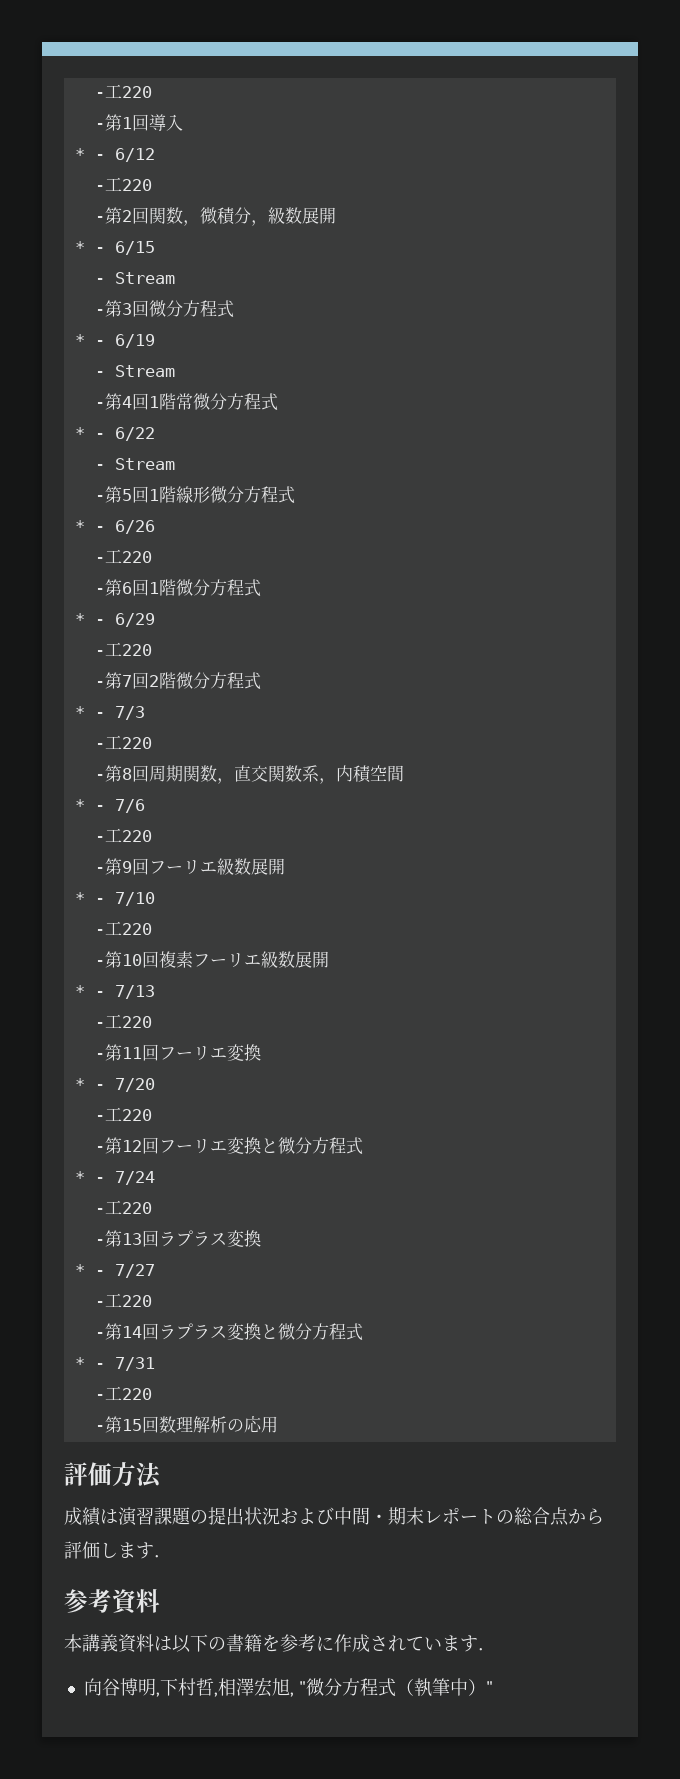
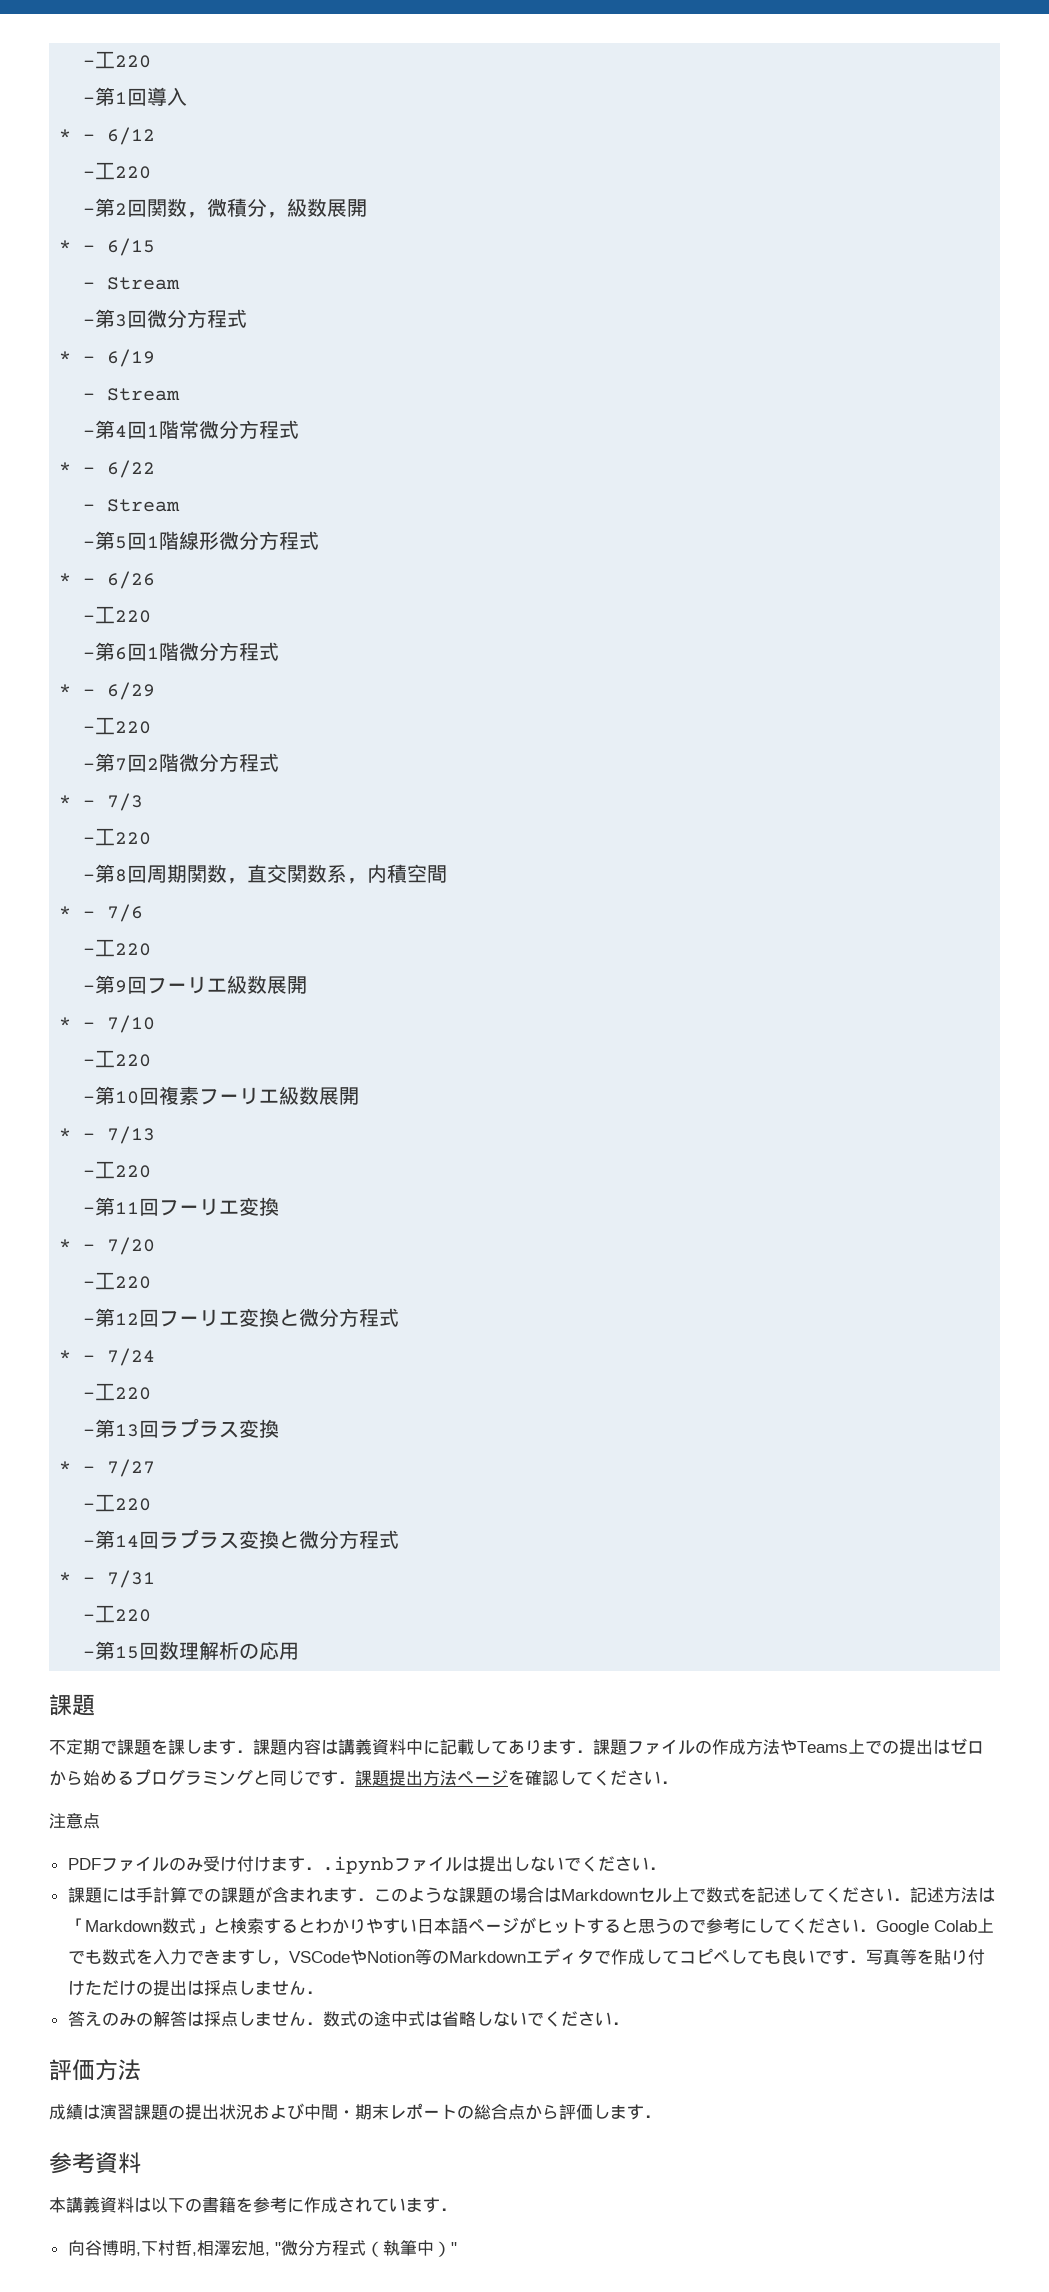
  -第15回数理解析の応用
+ 課題
+ 不定期で課題を課します．課題内容は講義資料中に記載してあります．課題ファイルの作成方法やTeams上での提出はゼロから始めるプログラミングと同じです．課題提出方法ページを確認してください．
+ 注意点
+ PDFファイルのみ受け付けます．.ipynbファイルは提出しないでください．
+ 課題には手計算での課題が含まれます．このような課題の場合はMarkdownセル上で数式を記述してください．記述方法は「Markdown数式」と検索するとわかりやすい日本語ページがヒットすると思うので参考にしてください．Google Colab上でも数式を入力できますし，VSCodeやNotion等のMarkdownエディタで作成してコピペしても良いです．写真等を貼り付けただけの提出は採点しません．
+ 答えのみの解答は採点しません．数式の途中式は省略しないでください．

